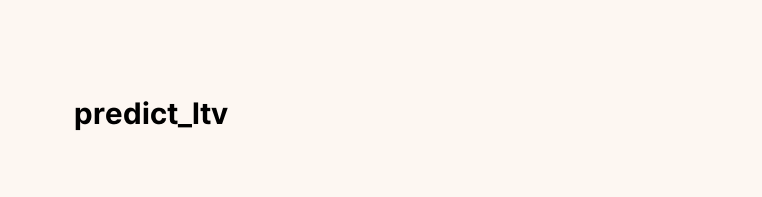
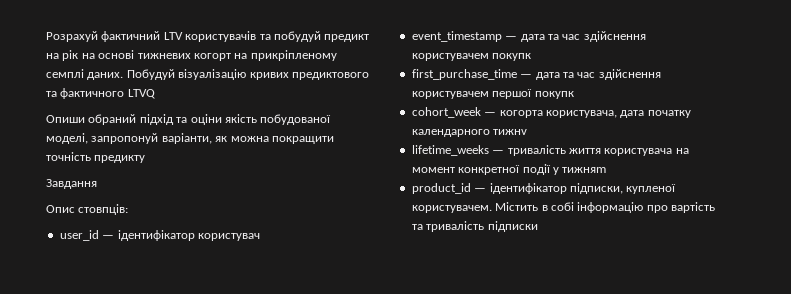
- predict_ltv
+ Розрахуй фактичний LTV користувачів та побудуй предикт на рік на основі тижневих когорт на прикріпленому семплі даних. Побудуй візуалізацію кривих предиктового та фактичного LTVQ
+ Опиши обраний підхід та оціни якість побудованої моделі, запропонуй варіанти, як можна покращити точність предикту
+ Завдання
+ Опис стовпців:
+ user_id — ідентифікатор користувач
+ event_timestamp — дата та час здійснення користувачем покупк
+ first_purchase_time — дата та час здійснення користувачем першої покупк
+ cohort_week — когорта користувача, дата початку календарного тижнv
+ lifetime_weeks — тривалість життя користувача на момент конкретної події у тижняm
+ product_id — ідентифікатор підписки, купленої користувачем. Містить в собі інформацію про вартість та тривалість підписки

